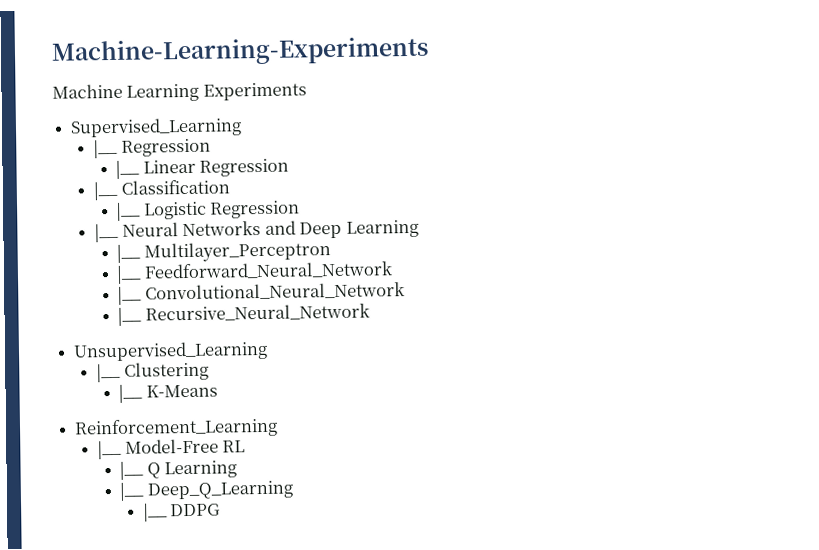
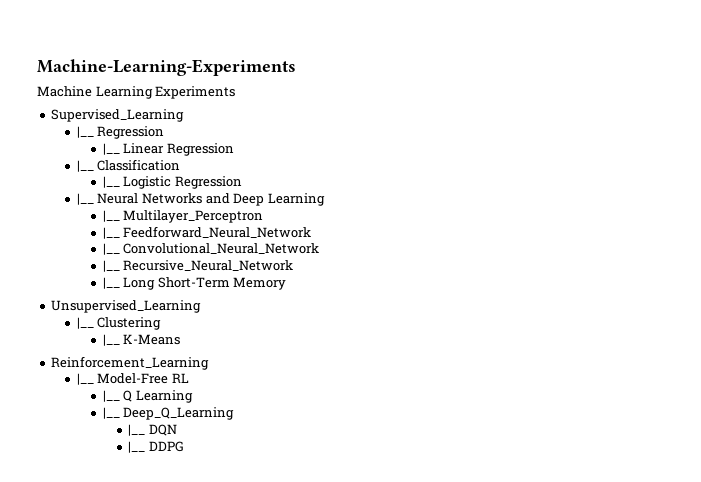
+ |__ Long Short-Term Memory
+ |__ DQN

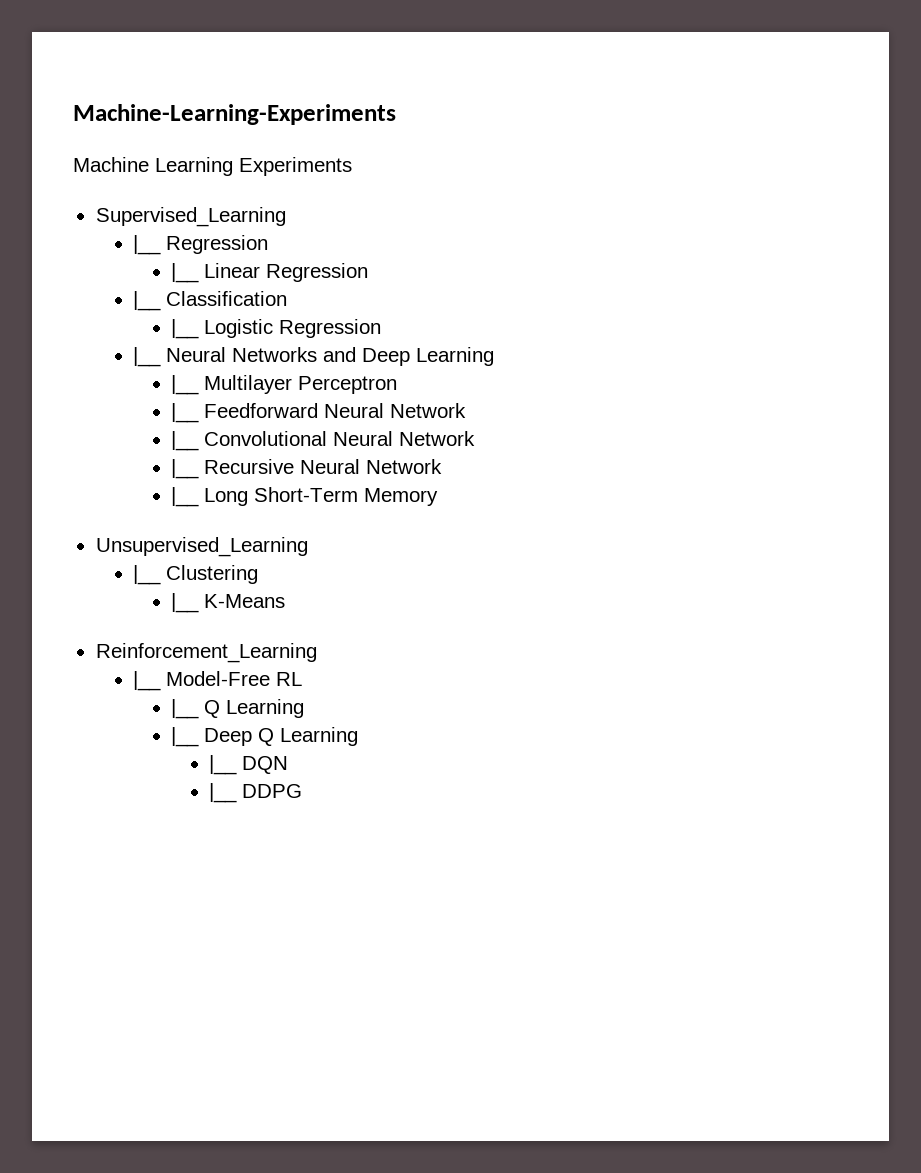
- |__ Multilayer_Perceptron
- |__ Feedforward_Neural_Network
- |__ Convolutional_Neural_Network
- |__ Recursive_Neural_Network
+ |__ Multilayer Perceptron
+ |__ Feedforward Neural Network
+ |__ Convolutional Neural Network
+ |__ Recursive Neural Network
- |__ Deep_Q_Learning
+ |__ Deep Q Learning

